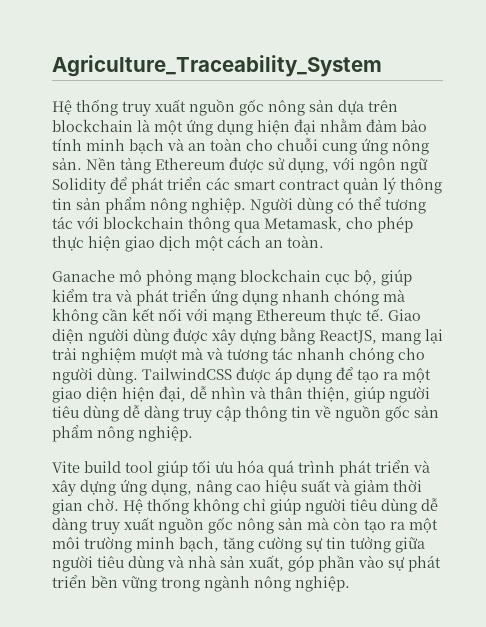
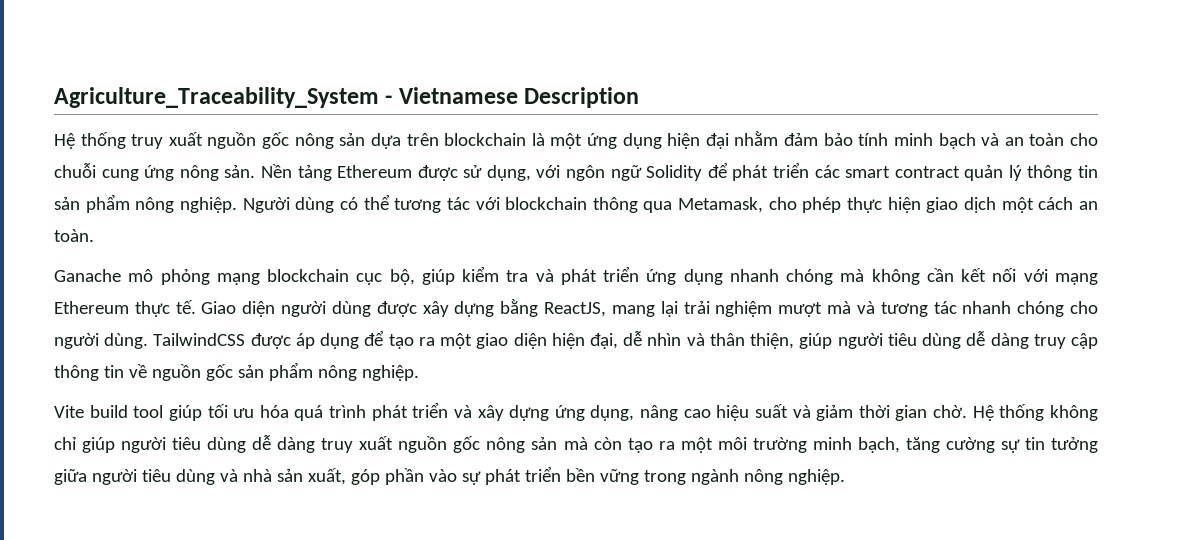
- Agriculture_Traceability_System
+ Agriculture_Traceability_System - Vietnamese Description

